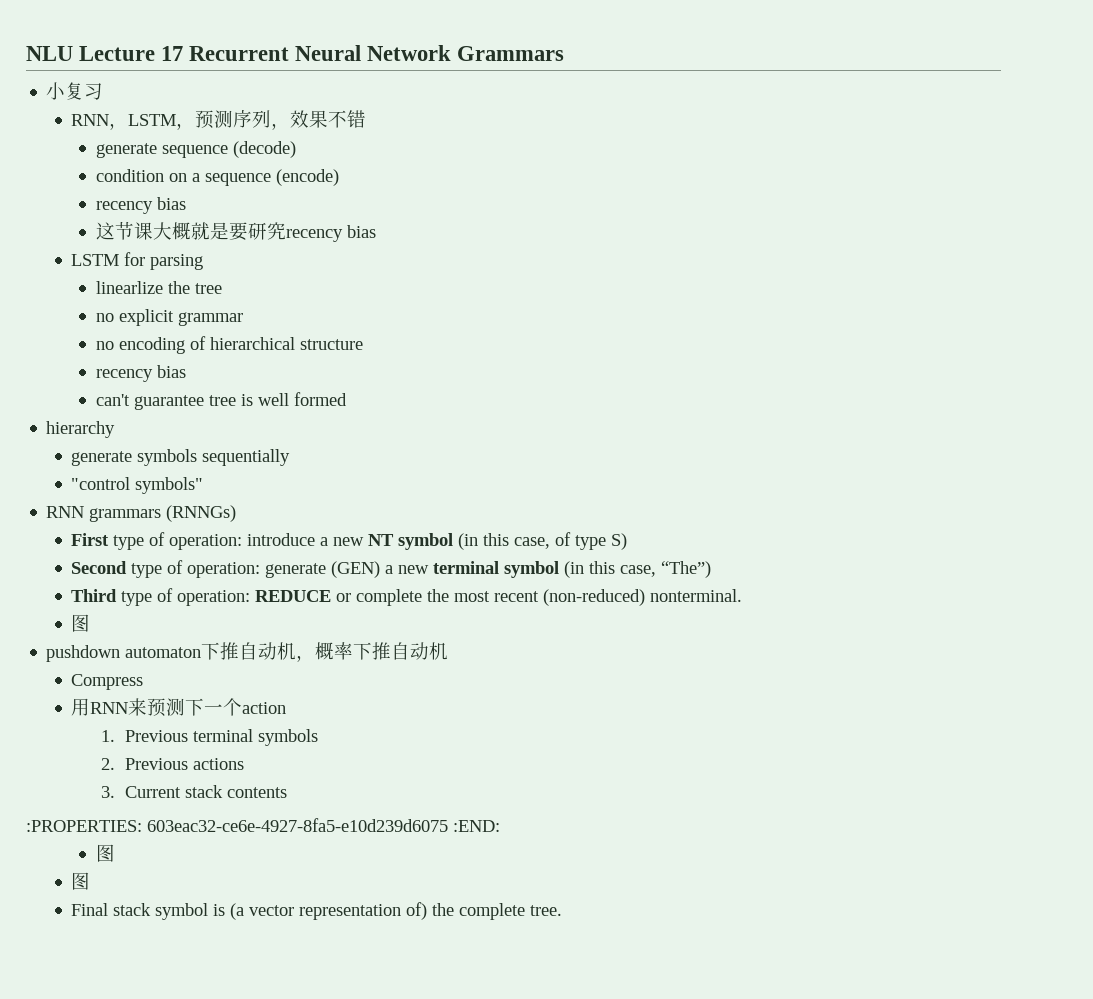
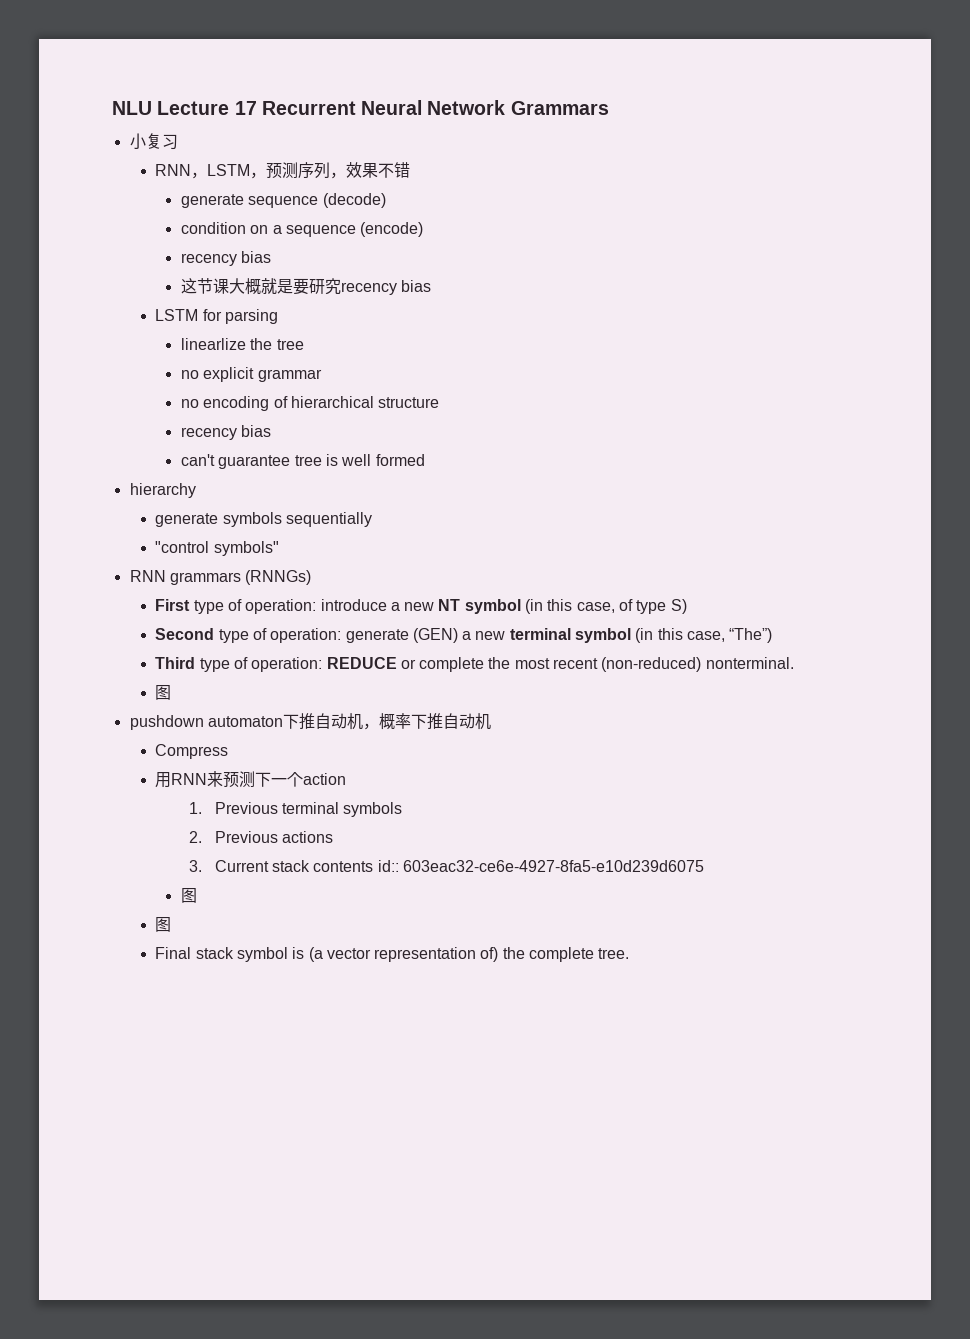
- 3. Current stack contents
- :PROPERTIES: 603eac32-ce6e-4927-8fa5-e10d239d6075 :END:
+ 3. Current stack contents id:: 603eac32-ce6e-4927-8fa5-e10d239d6075

